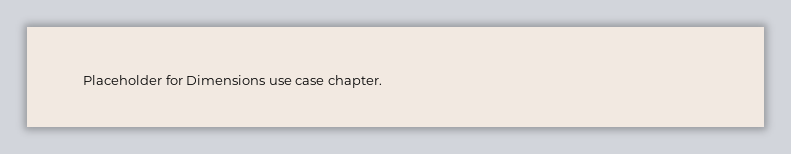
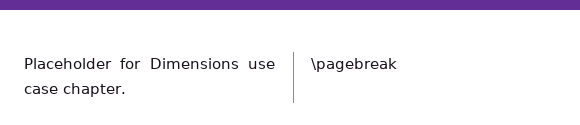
+ \pagebreak

